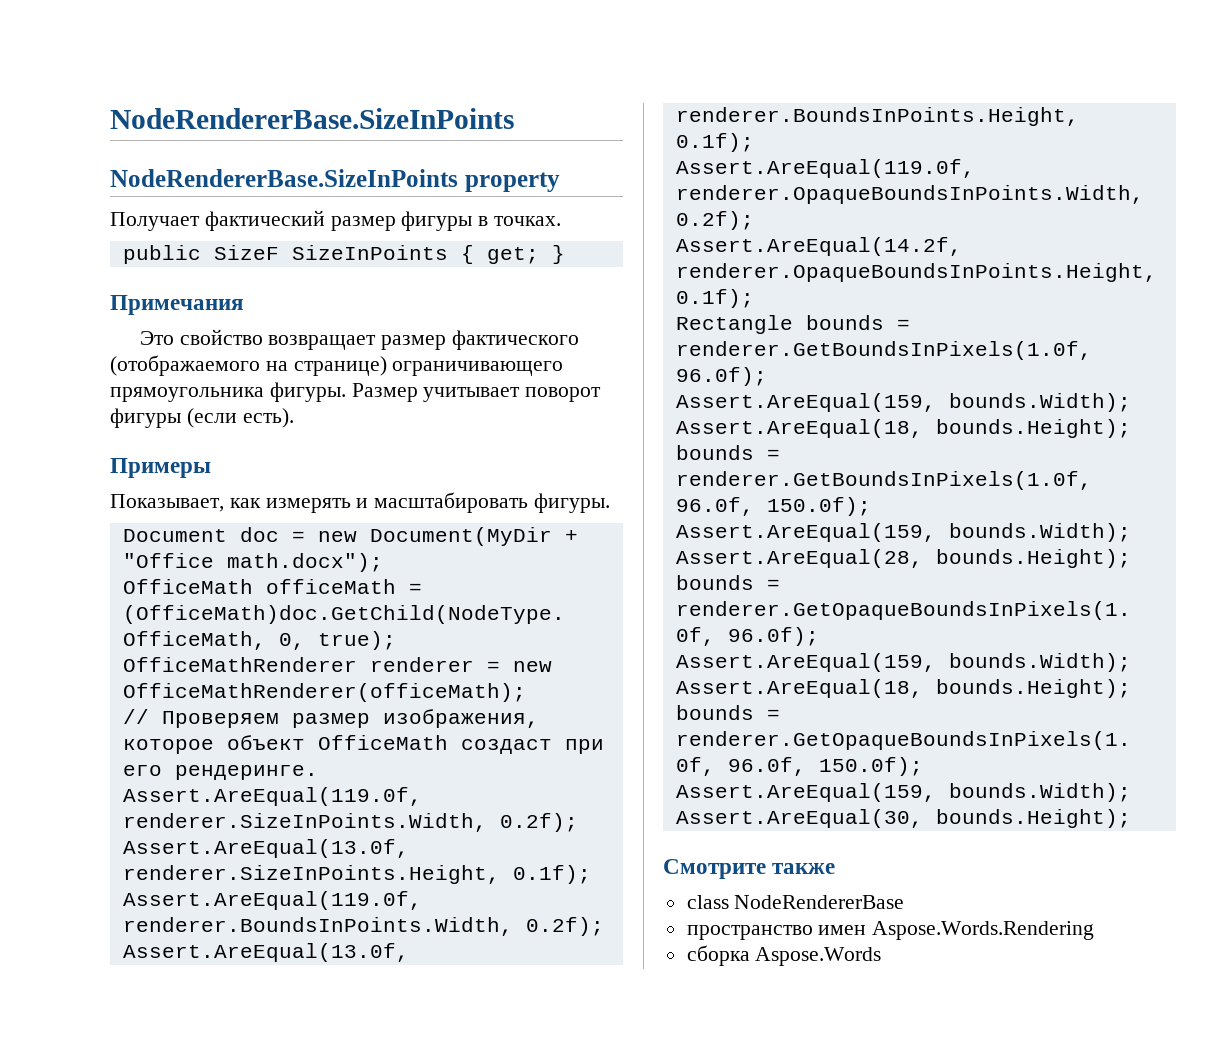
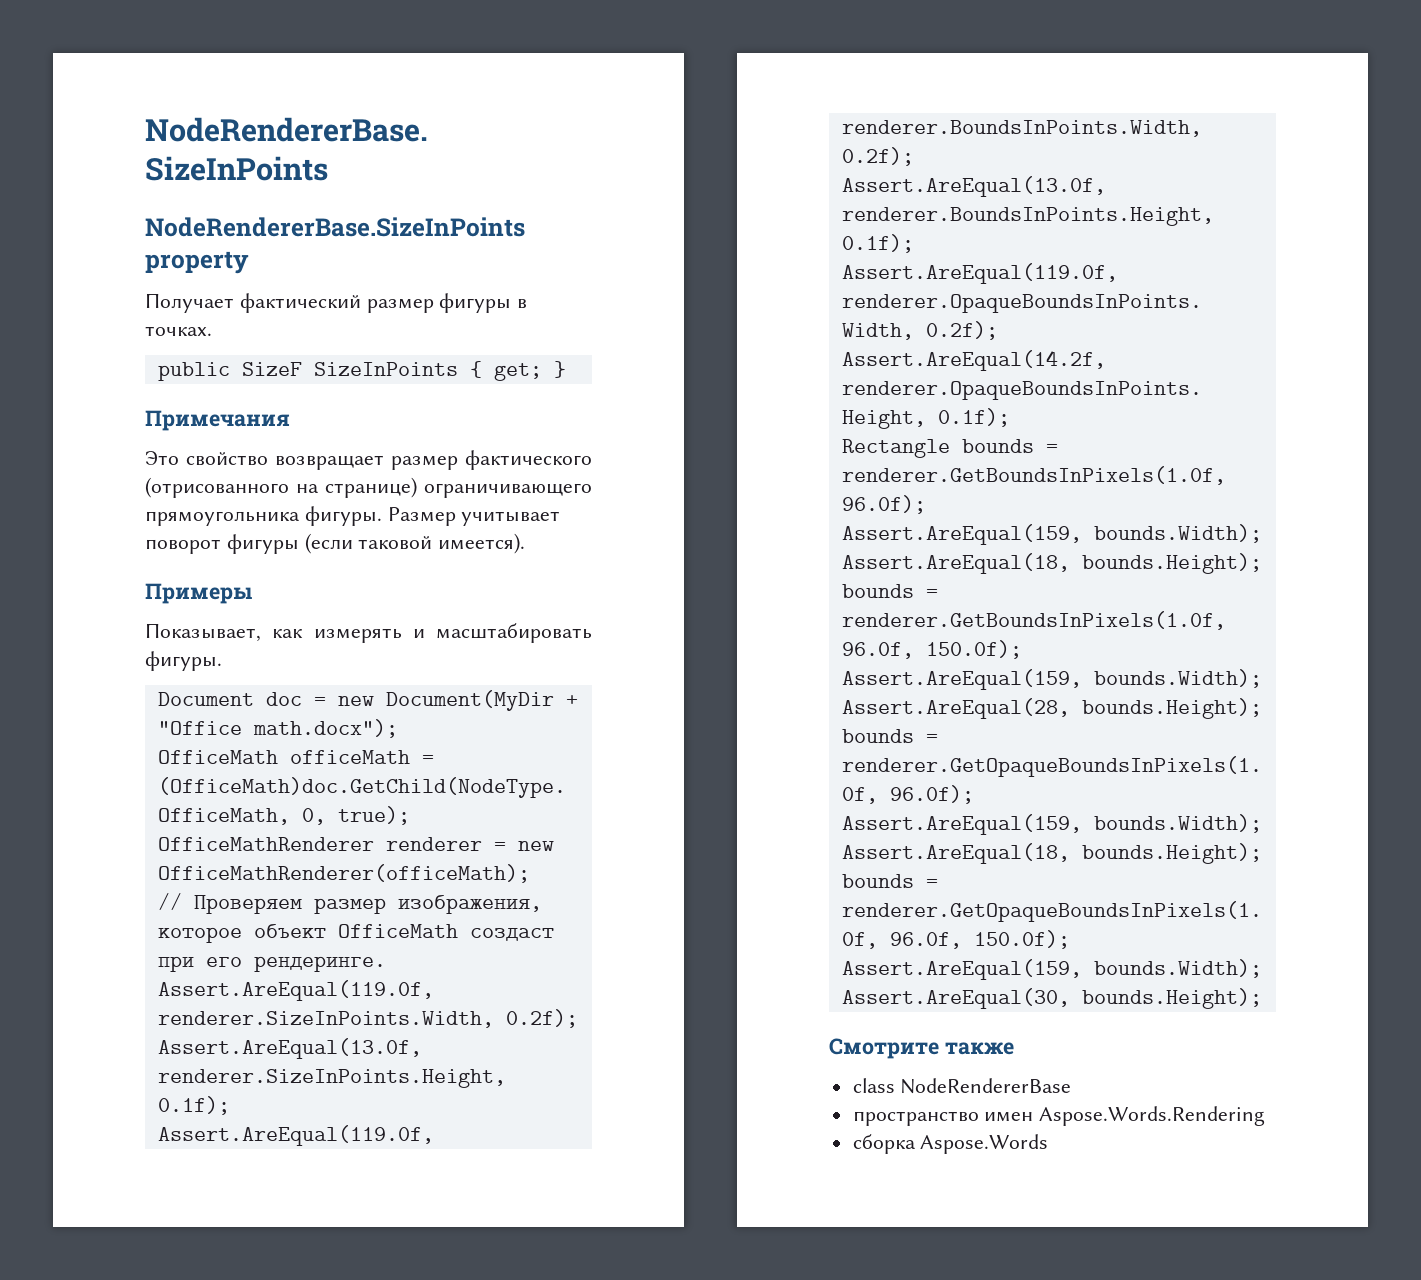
- Это свойство возвращает размер фактического (отображаемого на странице) ограничивающего прямоугольника фигуры.
+ Это свойство возвращает размер фактического (отрисованного на странице) ограничивающего прямоугольника фигуры.
- Размер учитывает поворот фигуры (если есть).
+ Размер учитывает поворот фигуры (если таковой имеется).

